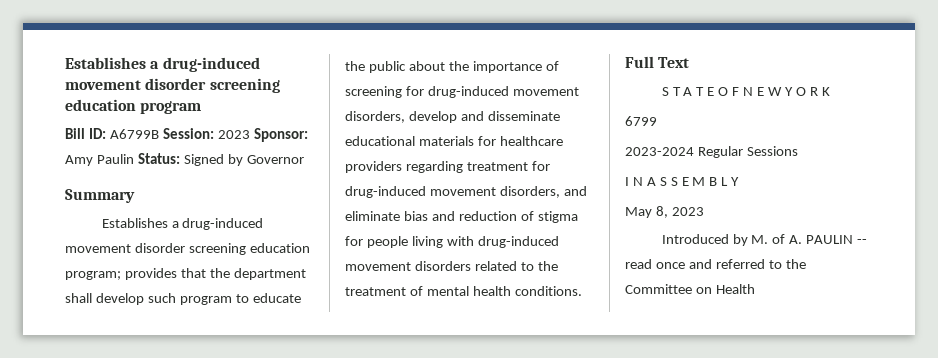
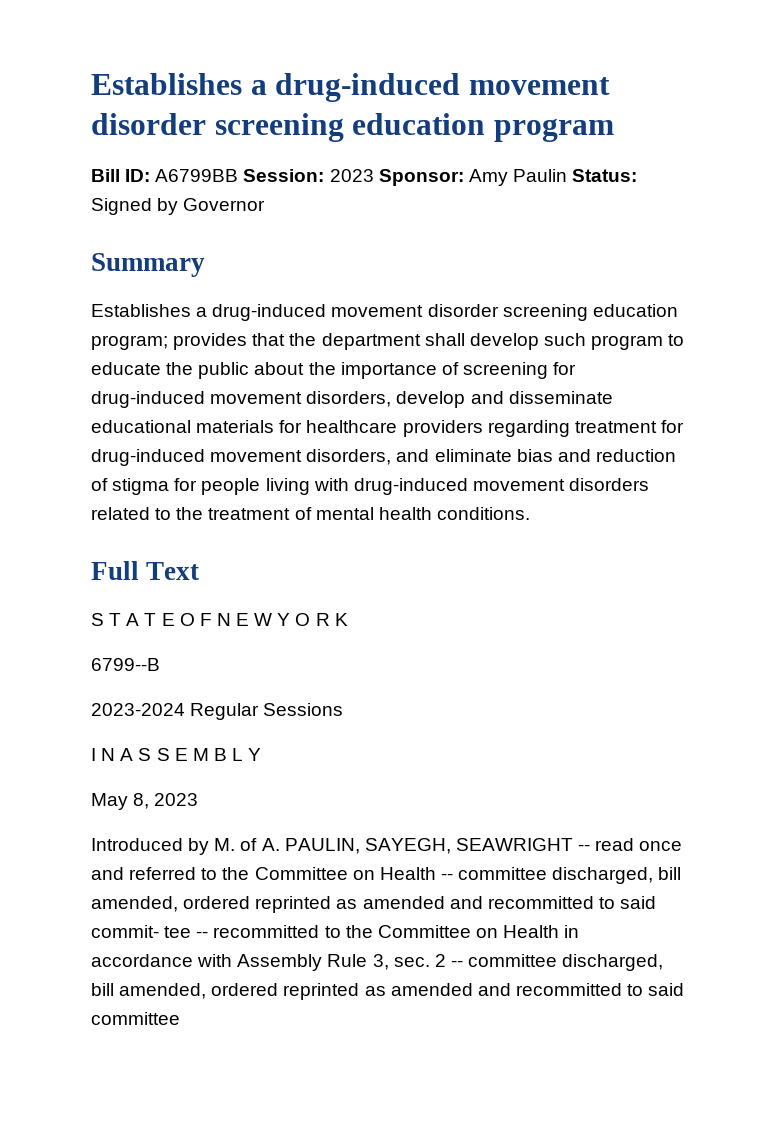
- Bill ID: A6799B Session: 2023 Sponsor: Amy Paulin Status: Signed by Governor
+ Bill ID: A6799BB Session: 2023 Sponsor: Amy Paulin Status: Signed by Governor
- 6799
+ 6799--B
- Introduced by M. of A. PAULIN -- read once and referred to the Committee on Health
+ Introduced by M. of A. PAULIN, SAYEGH, SEAWRIGHT -- read once and referred to the Committee on Health -- committee discharged, bill amended, ordered reprinted as amended and recommitted to said commit- tee -- recommitted to the Committee on Health in accordance with Assembly Rule 3, sec. 2 -- committee discharged, bill amended, ordered reprinted as amended and recommitted to said committee

